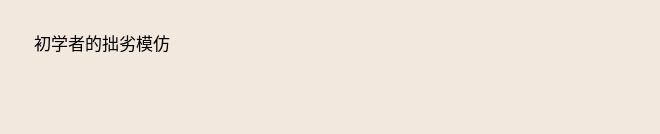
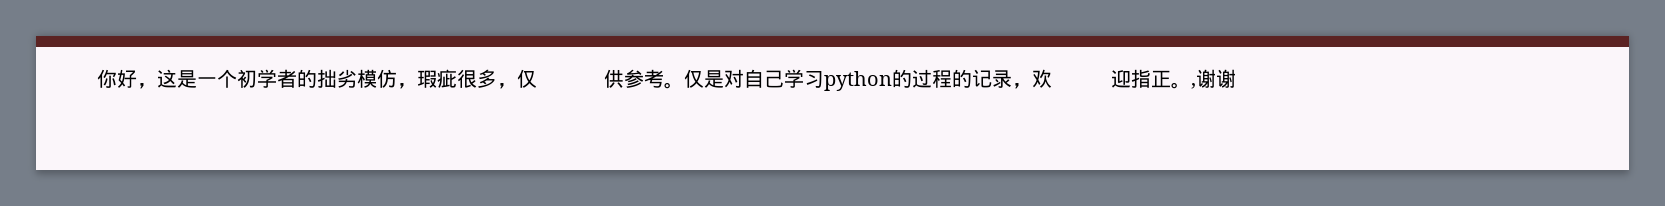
- 初学者的拙劣模仿
+ 你好，这是一个初学者的拙劣模仿，瑕疵很多，仅供参考。仅是对自己学习python的过程的记录，欢迎指正。,谢谢

